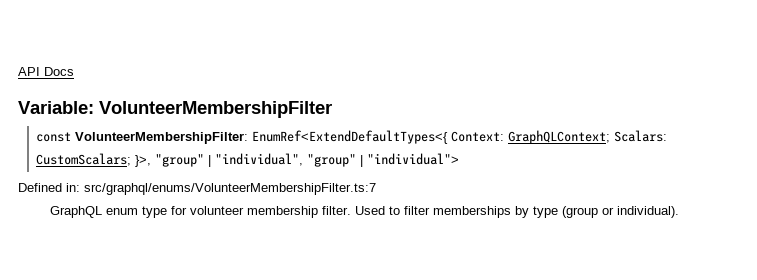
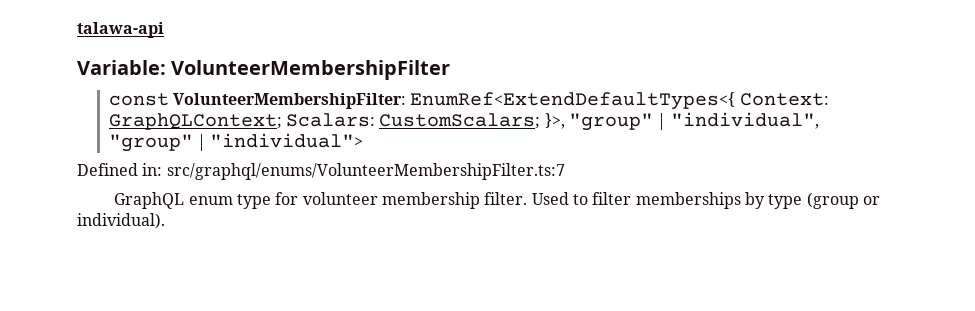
- API Docs
+ talawa-api

